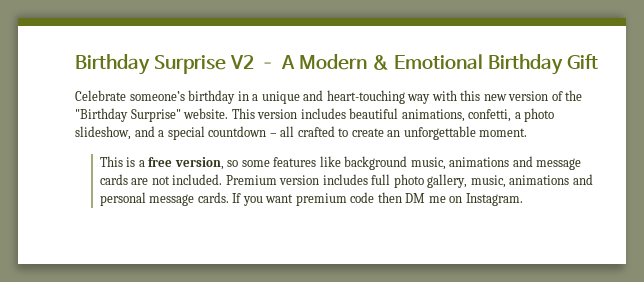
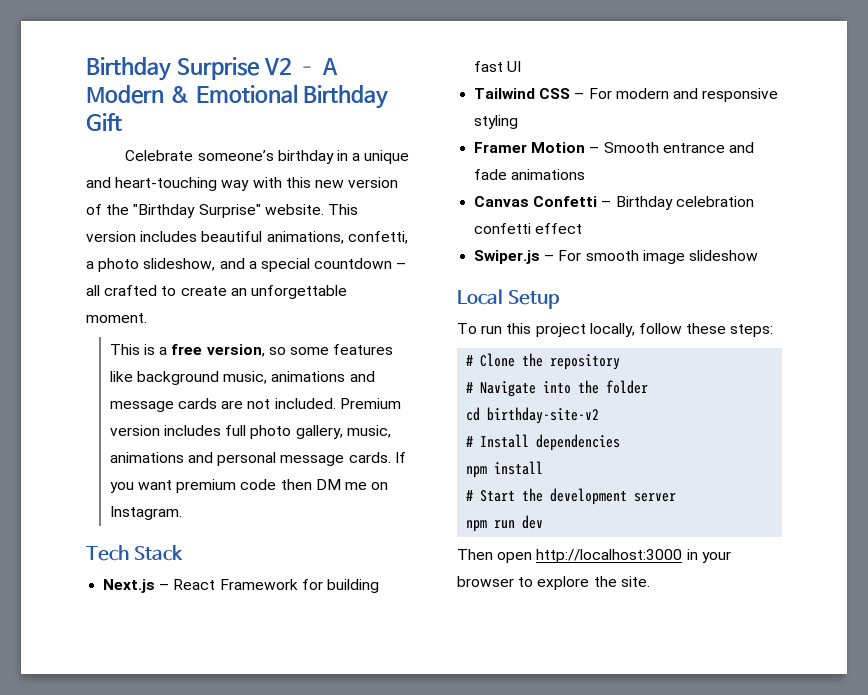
+ Tech Stack
+ Next.js – React Framework for building fast UI
+ Tailwind CSS – For modern and responsive styling
+ Framer Motion – Smooth entrance and fade animations
+ Canvas Confetti – Birthday celebration confetti effect
+ Swiper.js – For smooth image slideshow
+ Local Setup
+ To run this project locally, follow these steps:
+ # Clone the repository
+ # Navigate into the folder
+ cd birthday-site-v2
+ # Install dependencies
+ npm install
+ # Start the development server
+ npm run dev
+ Then open http://localhost:3000 in your browser to explore the site.

